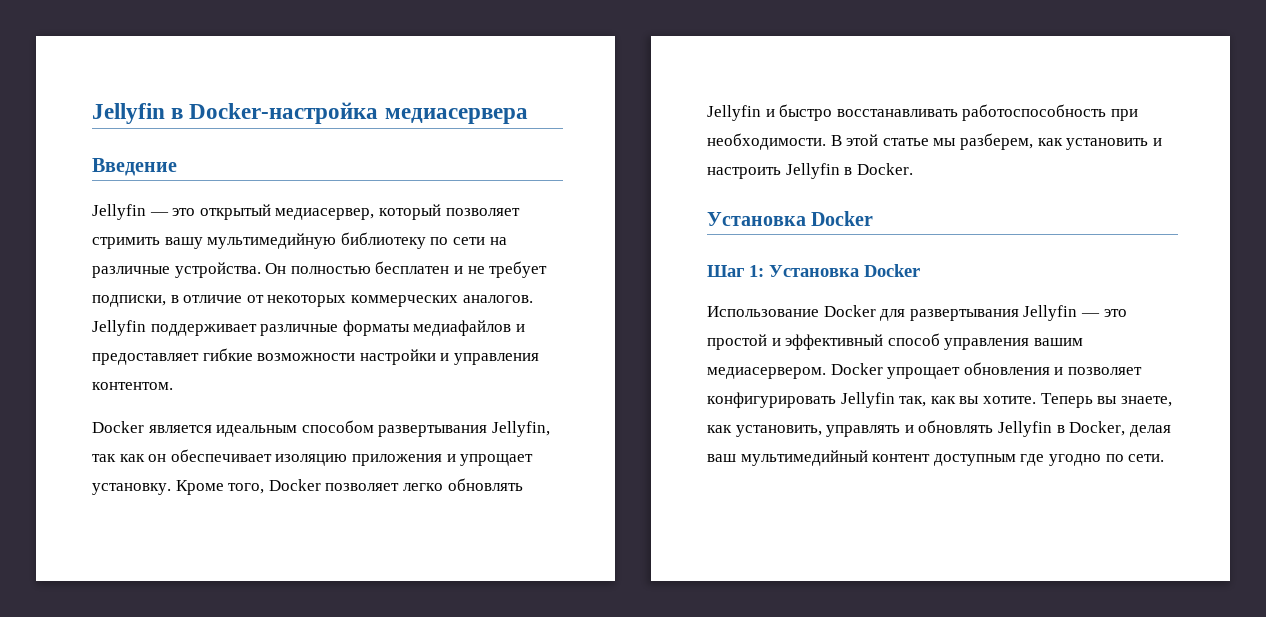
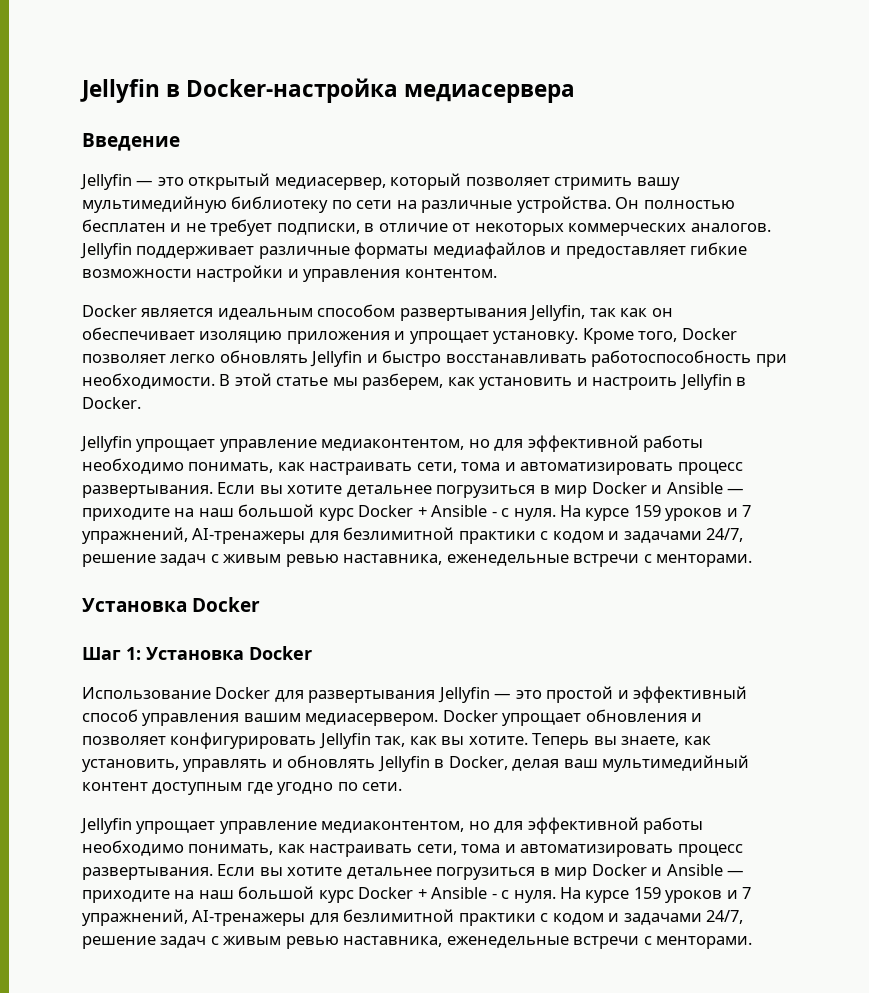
  В этой статье мы разберем, как установить и настроить Jellyfin в Docker.
+ Jellyfin упрощает управление медиаконтентом, но для эффективной работы необходимо понимать, как настраивать сети, тома и автоматизировать процесс развертывания. Если вы хотите детальнее погрузиться в мир Docker и Ansible — приходите на наш большой курс Docker + Ansible - с нуля. На курсе 159 уроков и 7 упражнений, AI-тренажеры для безлимитной практики с кодом и задачами 24/7, решение задач с живым ревью наставника, еженедельные встречи с менторами.
  Теперь вы знаете, как установить, управлять и обновлять Jellyfin в Docker, делая ваш мультимедийный контент доступным где угодно по сети.
+ Jellyfin упрощает управление медиаконтентом, но для эффективной работы необходимо понимать, как настраивать сети, тома и автоматизировать процесс развертывания. Если вы хотите детальнее погрузиться в мир Docker и Ansible — приходите на наш большой курс Docker + Ansible - с нуля. На курсе 159 уроков и 7 упражнений, AI-тренажеры для безлимитной практики с кодом и задачами 24/7, решение задач с живым ревью наставника, еженедельные встречи с менторами.

